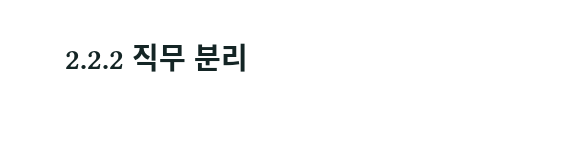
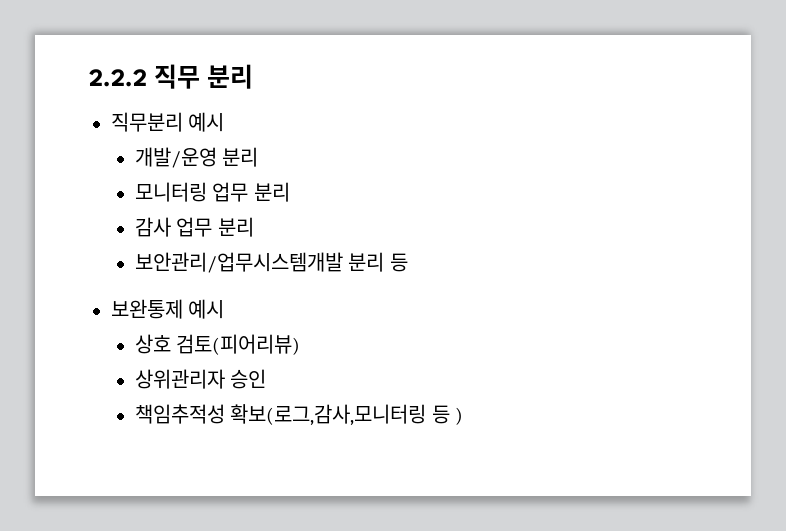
+ 직무분리 예시
+ 개발/운영 분리
+ 모니터링 업무 분리
+ 감사 업무 분리
+ 보안관리/업무시스템개발 분리 등
+ 보완통제 예시
+ 상호 검토(피어리뷰)
+ 상위관리자 승인
+ 책임추적성 확보(로그,감사,모니터링 등 )

